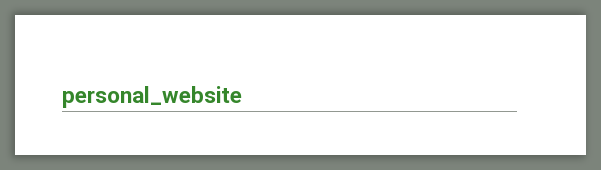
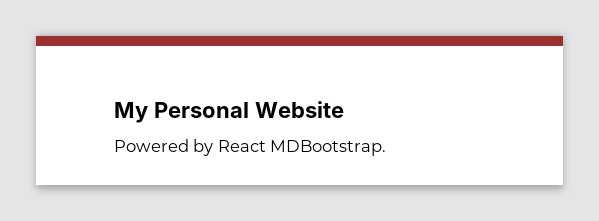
- personal_website
+ My Personal Website
+ Powered by React MDBootstrap.

